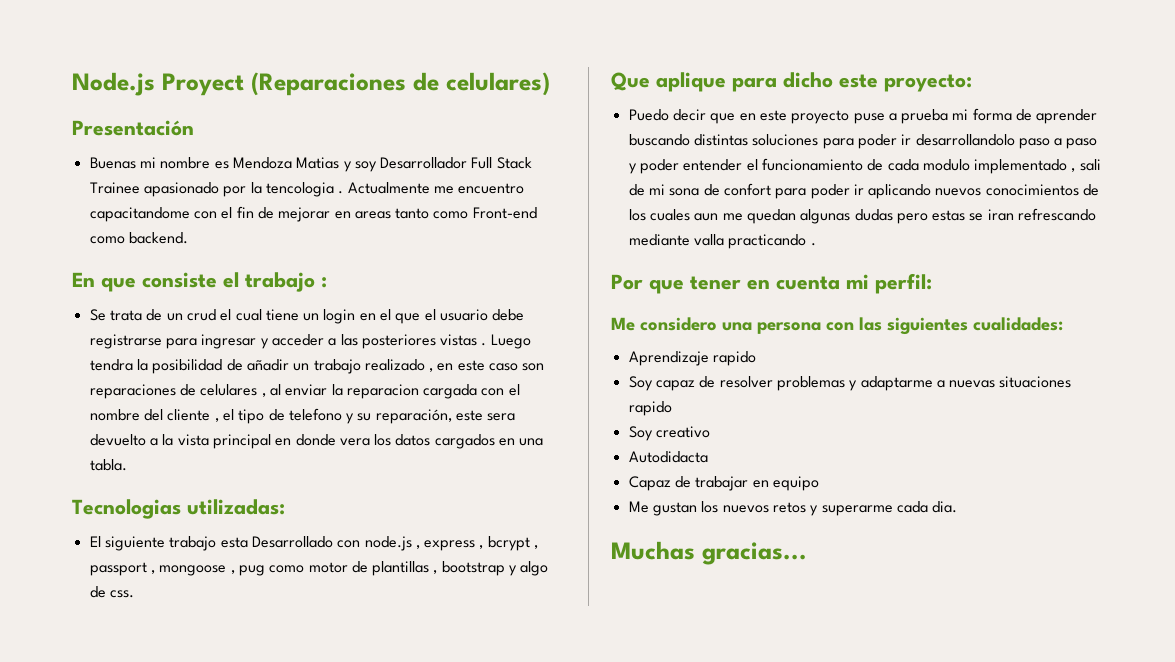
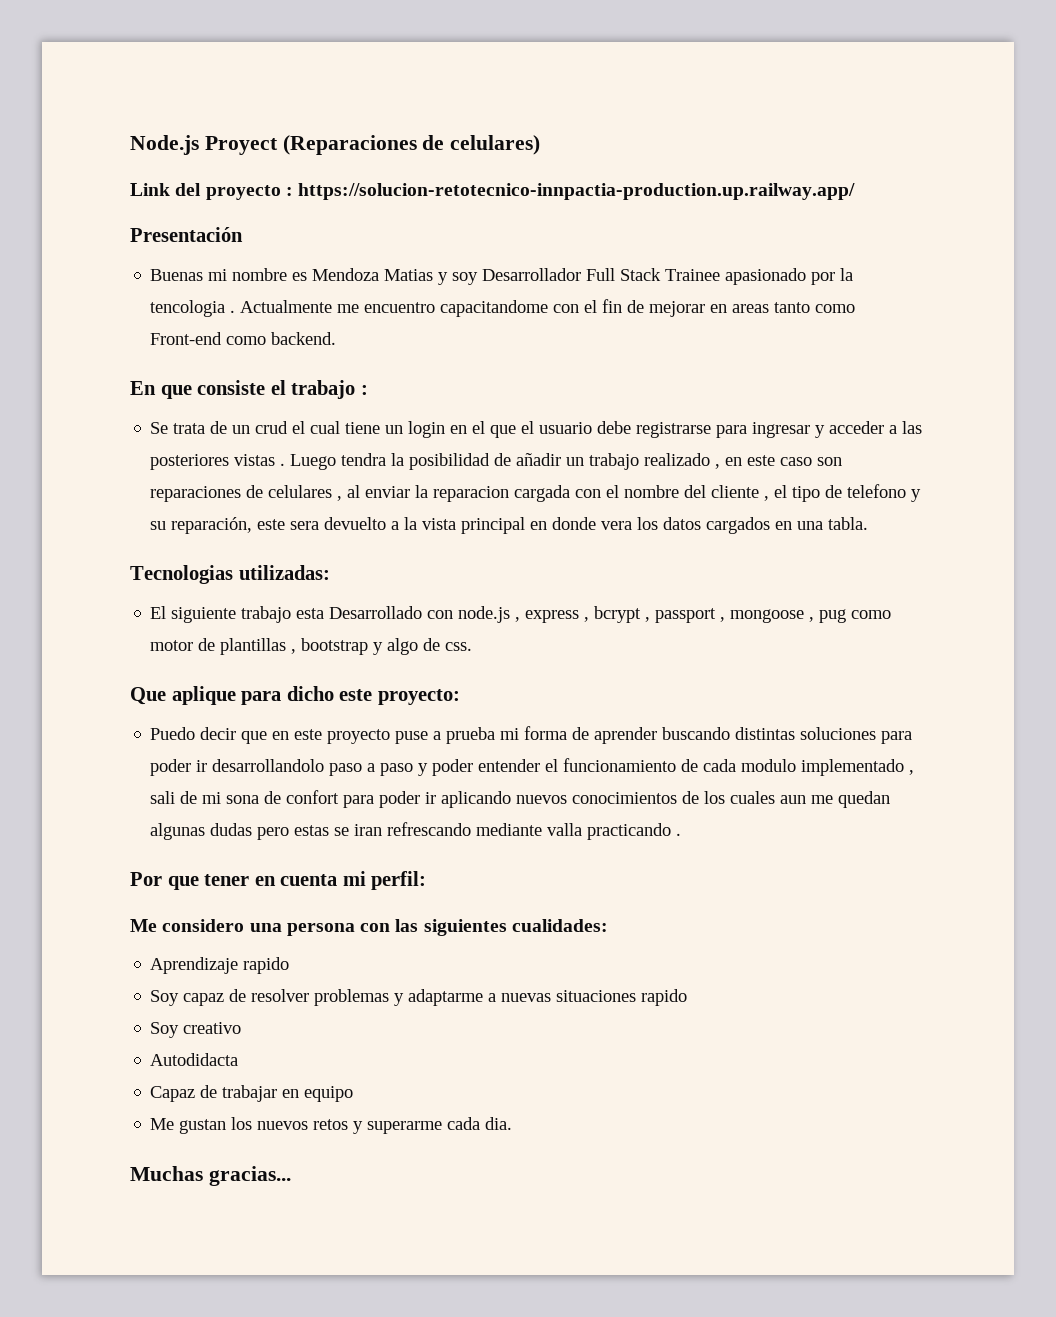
+ Link del proyecto : https://solucion-retotecnico-innpactia-production.up.railway.app/

